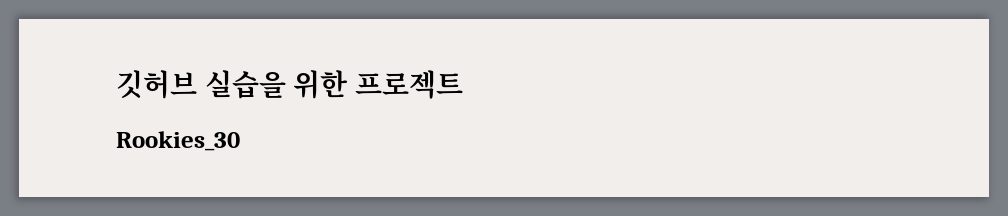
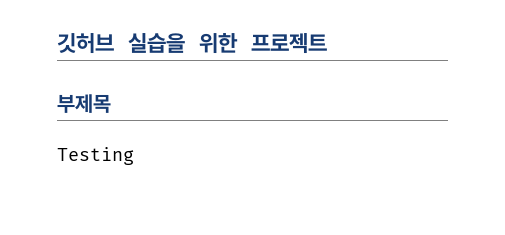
- Rookies_30
+ 부제목
+ Testing

